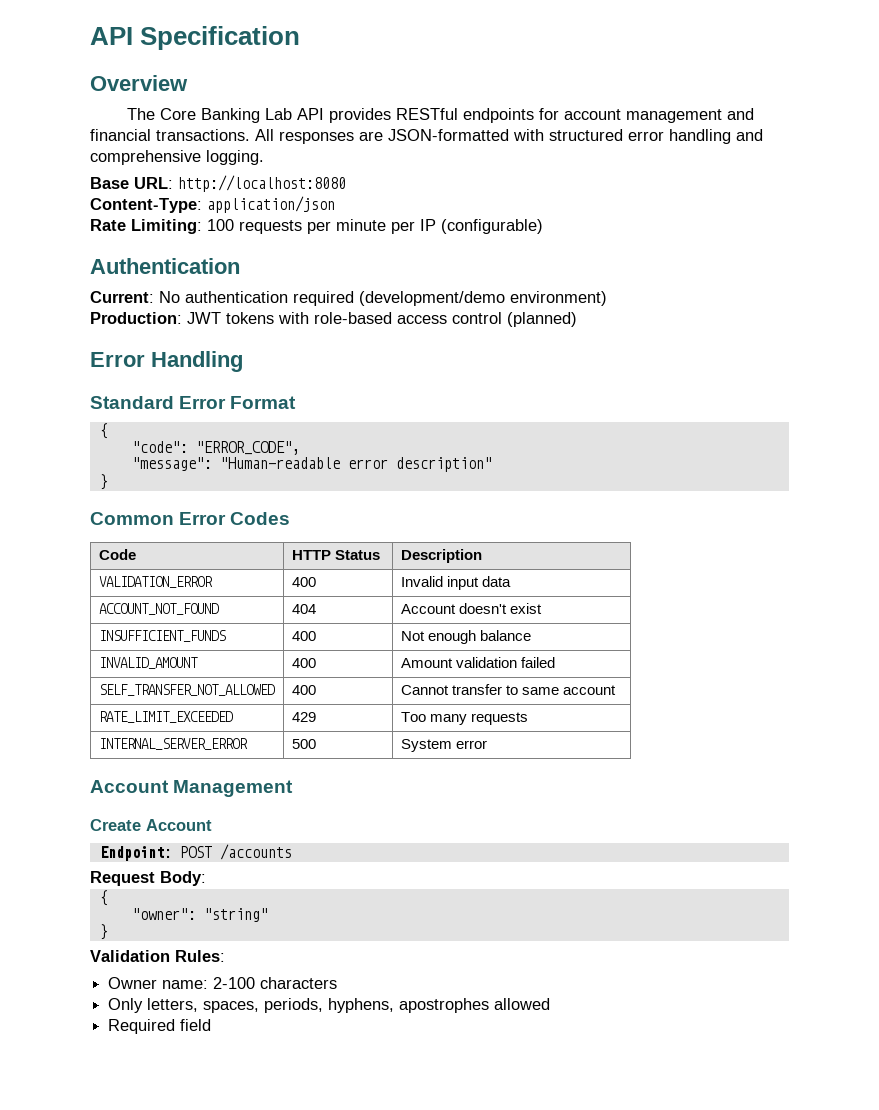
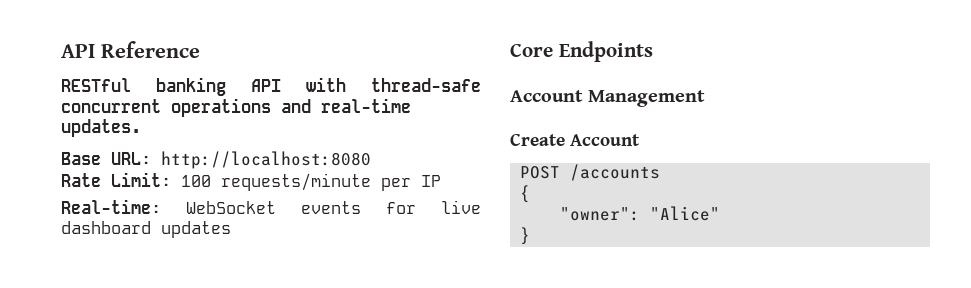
- API Specification
- Overview
- The Core Banking Lab API provides RESTful endpoints for account management and financial transactions. All responses are JSON-formatted with structured error handling and comprehensive logging.
+ API Reference
+ RESTful banking API with thread-safe concurrent operations and real-time updates.
- Content-Type: application/json
- Rate Limiting: 100 requests per minute per IP (configurable)
- Authentication
- Current: No authentication required (development/demo environment)
- Production: JWT tokens with role-based access control (planned)
- Error Handling
- Standard Error Format
- {
- "code": "ERROR_CODE",
- "message": "Human-readable error description"
- }
- Common Error Codes
- Code | HTTP Status | Description
- VALIDATION_ERROR | 400 | Invalid input data
- ACCOUNT_NOT_FOUND | 404 | Account doesn't exist
- INSUFFICIENT_FUNDS | 400 | Not enough balance
- INVALID_AMOUNT | 400 | Amount validation failed
- SELF_TRANSFER_NOT_ALLOWED | 400 | Cannot transfer to same account
- RATE_LIMIT_EXCEEDED | 429 | Too many requests
- INTERNAL_SERVER_ERROR | 500 | System error
+ Rate Limit: 100 requests/minute per IP
+ Real-time: WebSocket events for live dashboard updates
+ Core Endpoints
- Endpoint: POST /accounts
+ POST /accounts
- Request Body:
- "owner": "string"
+ "owner": "Alice"
  }
- Validation Rules:
- Owner name: 2-100 characters
- Only letters, spaces, periods, hyphens, apostrophes allowed
- Required field

